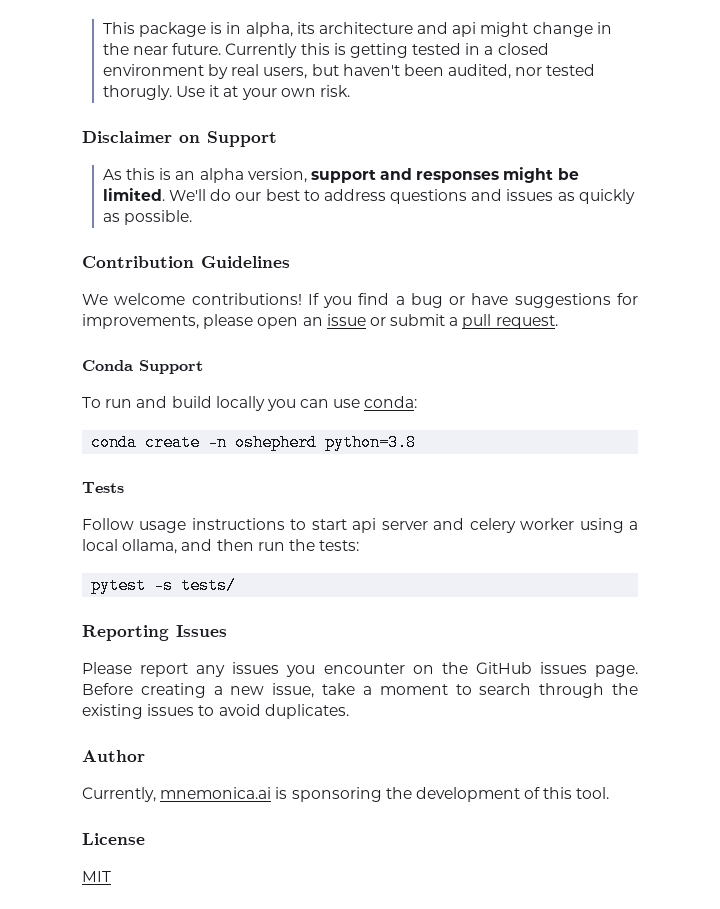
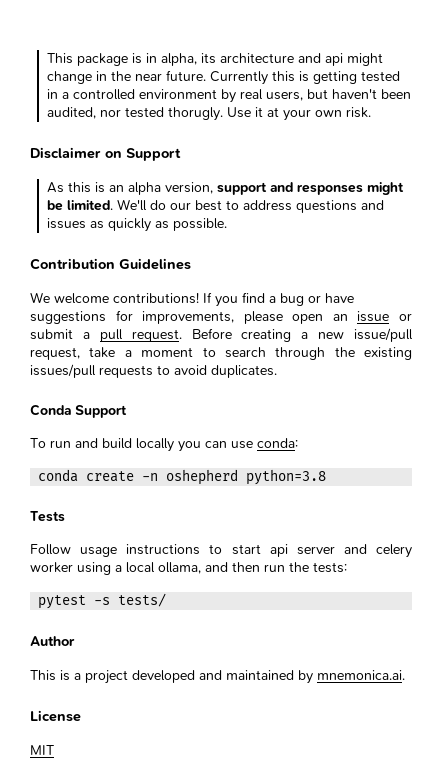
- Currently this is getting tested in a closed environment by real users, but haven't been audited, nor tested thorugly.
+ Currently this is getting tested in a controlled environment by real users, but haven't been audited, nor tested thorugly.
+ Before creating a new issue/pull request, take a moment to search through the existing issues/pull requests to avoid duplicates.
- Reporting Issues
- Please report any issues you encounter on the GitHub issues page. Before creating a new issue, take a moment to search through the existing issues to avoid duplicates.
  Author
- Currently, mnemonica.ai is sponsoring the development of this tool.
+ This is a project developed and maintained by mnemonica.ai.

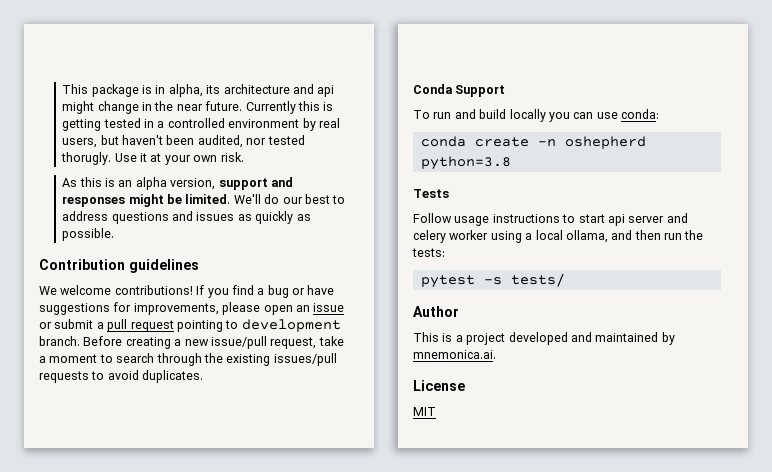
- Disclaimer on Support
- Contribution Guidelines
+ Contribution guidelines
- If you find a bug or have suggestions for improvements, please open an issue or submit a pull request.
+ If you find a bug or have suggestions for improvements, please open an issue or submit a pull request pointing to development branch.

